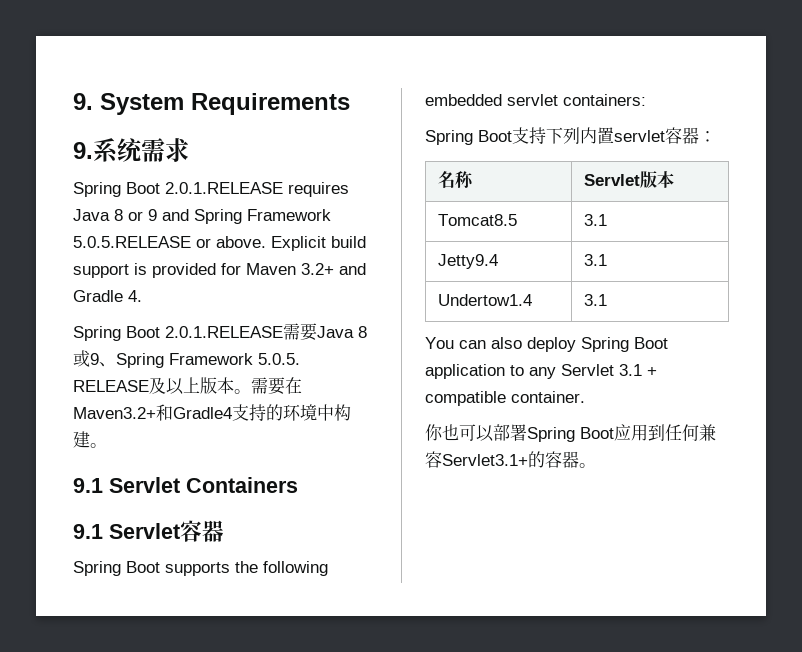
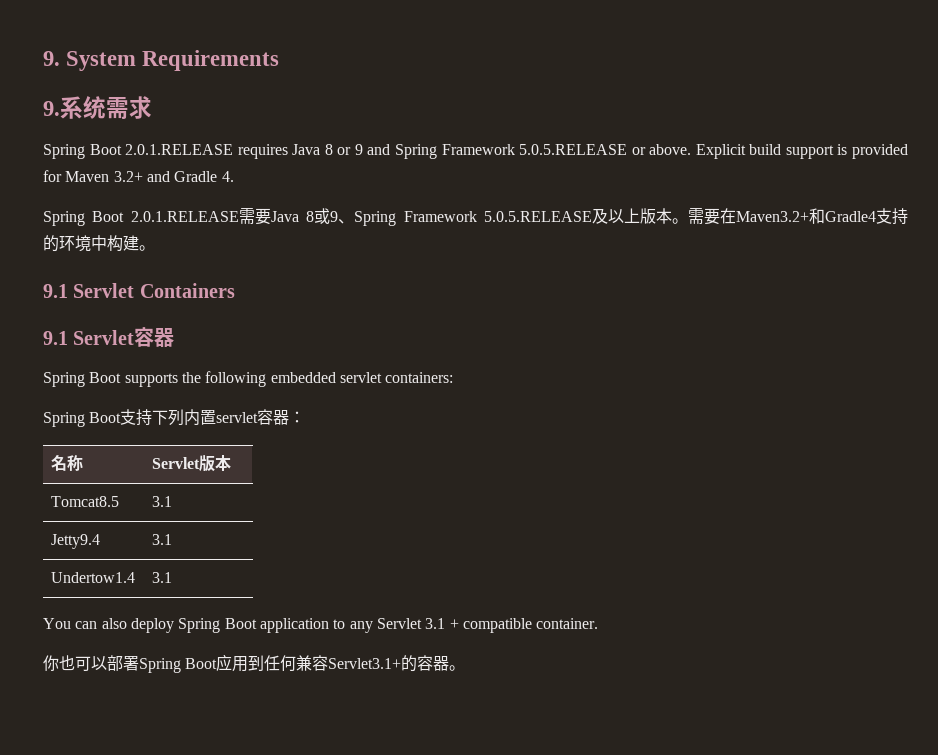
- Spring Boot 2.0.1.RELEASE需要Java 8或9、Spring Framework 5.0.5. RELEASE及以上版本。
+ Spring Boot 2.0.1.RELEASE需要Java 8或9、Spring Framework 5.0.5.RELEASE及以上版本。

